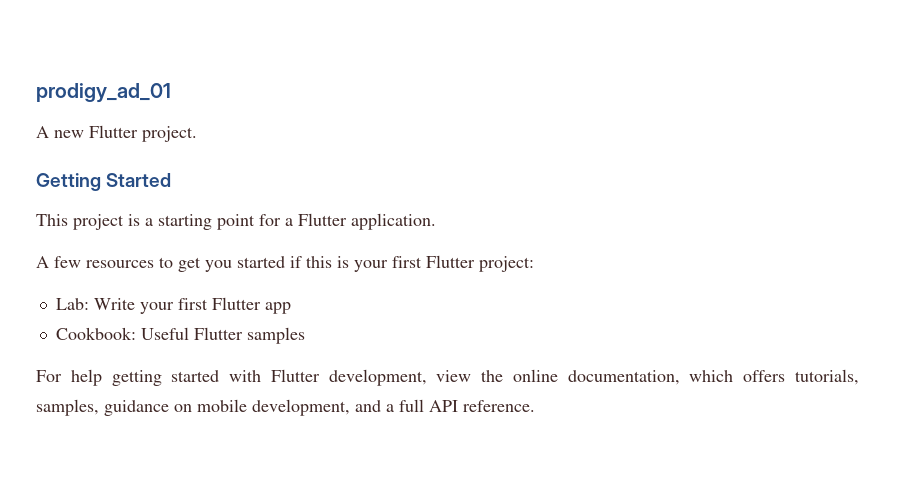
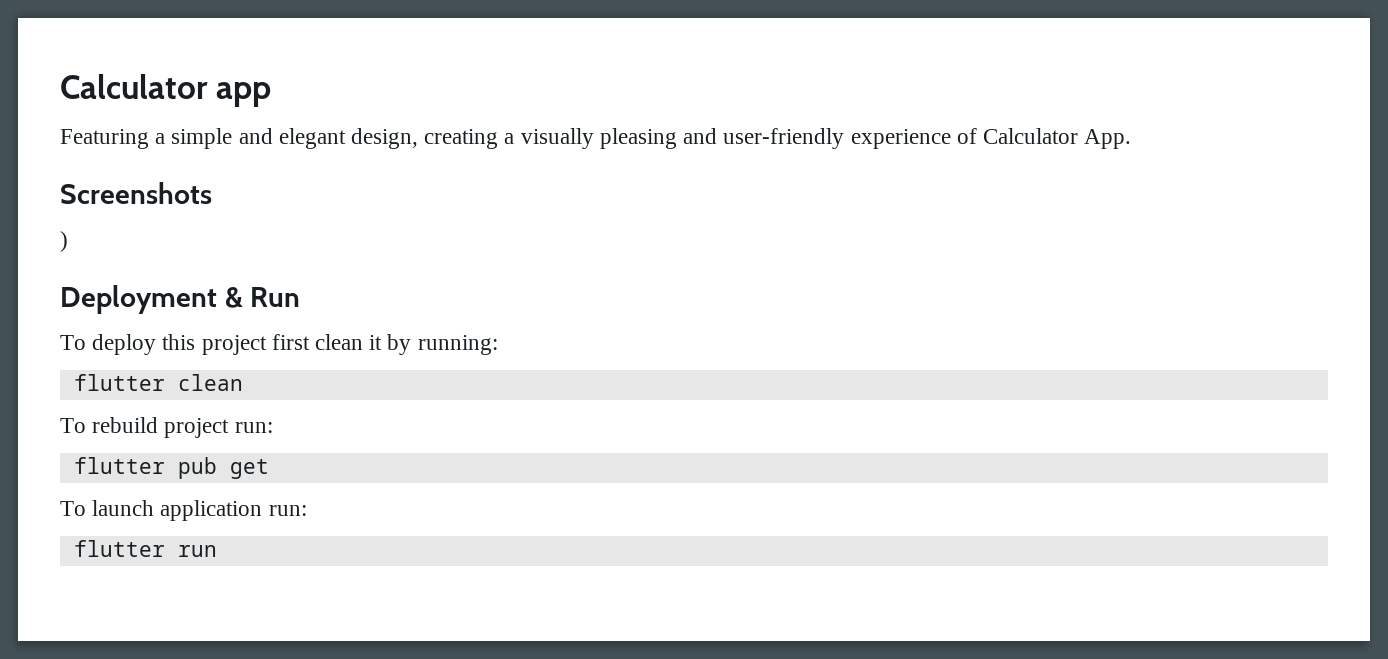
- prodigy_ad_01
- A new Flutter project.
- Getting Started
- This project is a starting point for a Flutter application.
- A few resources to get you started if this is your first Flutter project:
- Lab: Write your first Flutter app
- Cookbook: Useful Flutter samples
- For help getting started with Flutter development, view the online documentation, which offers tutorials, samples, guidance on mobile development, and a full API reference.
+ Calculator app
+ Featuring a simple and elegant design, creating a visually pleasing and user-friendly experience of Calculator App.
+ Screenshots
+ )
+ Deployment & Run
+ To deploy this project first clean it by running:
+ flutter clean
+ To rebuild project run:
+ flutter pub get
+ To launch application run:
+ flutter run

